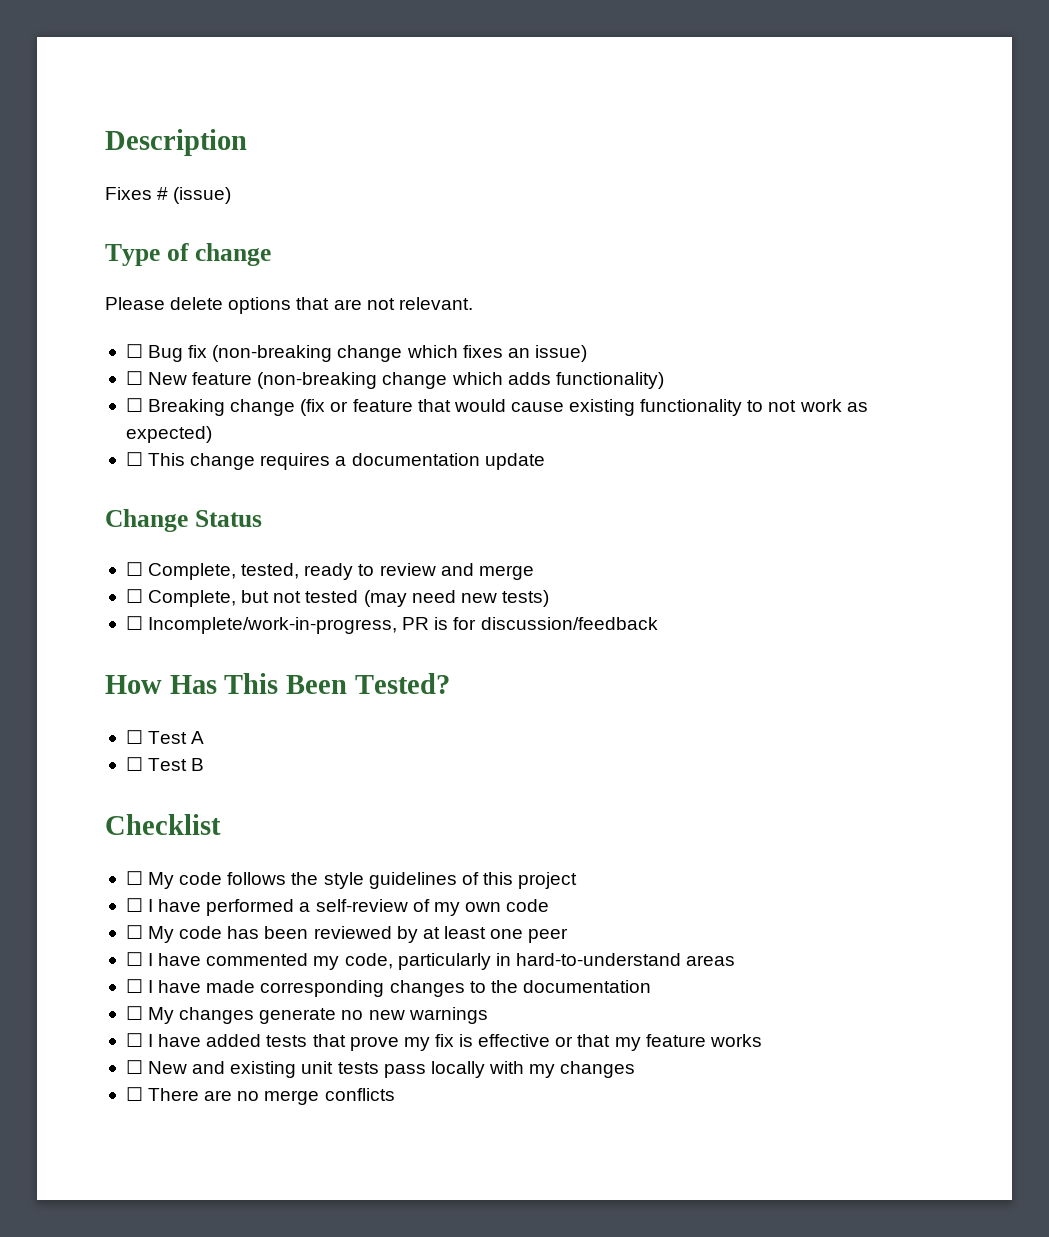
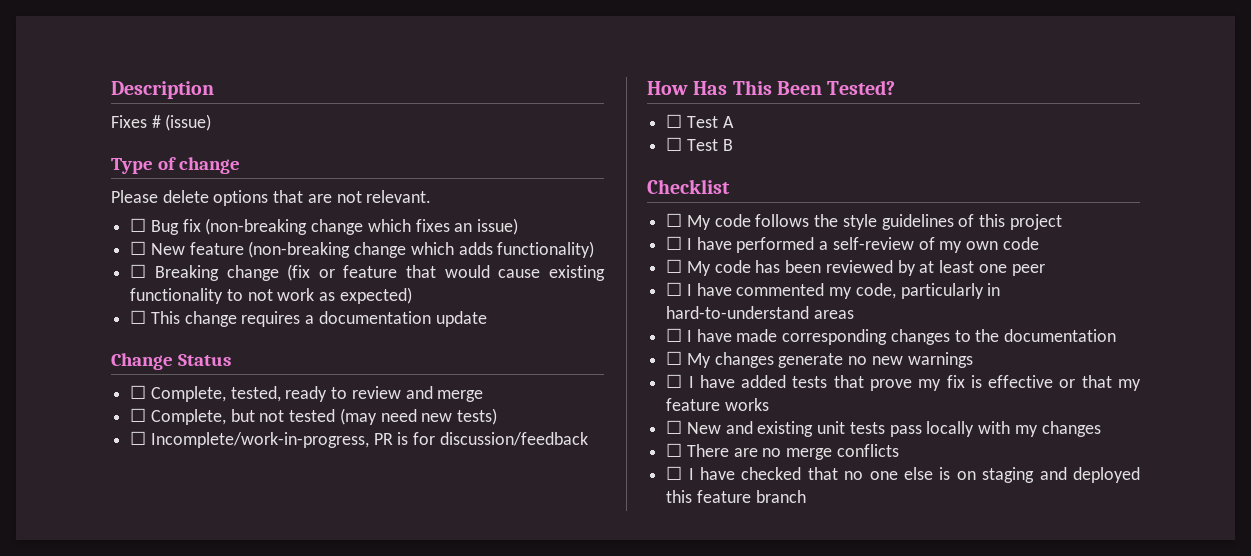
+ ☐ I have checked that no one else is on staging and deployed this feature branch

